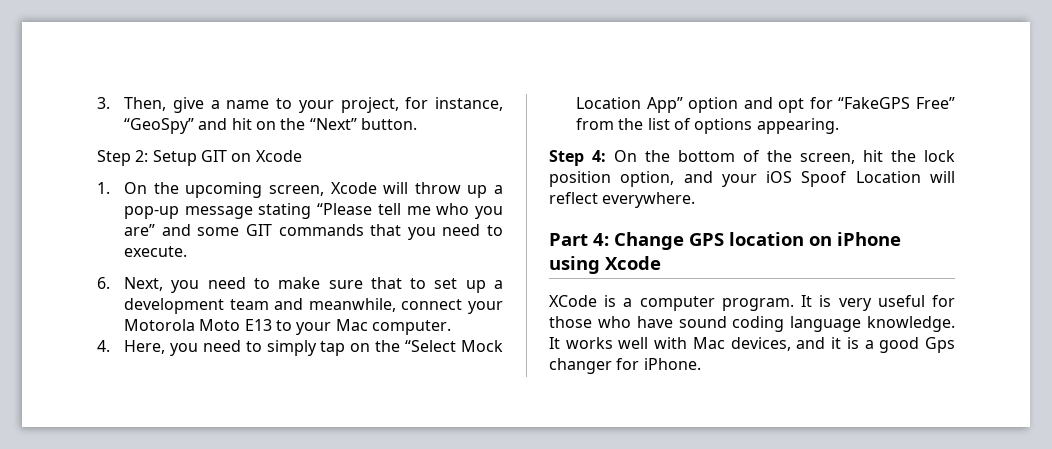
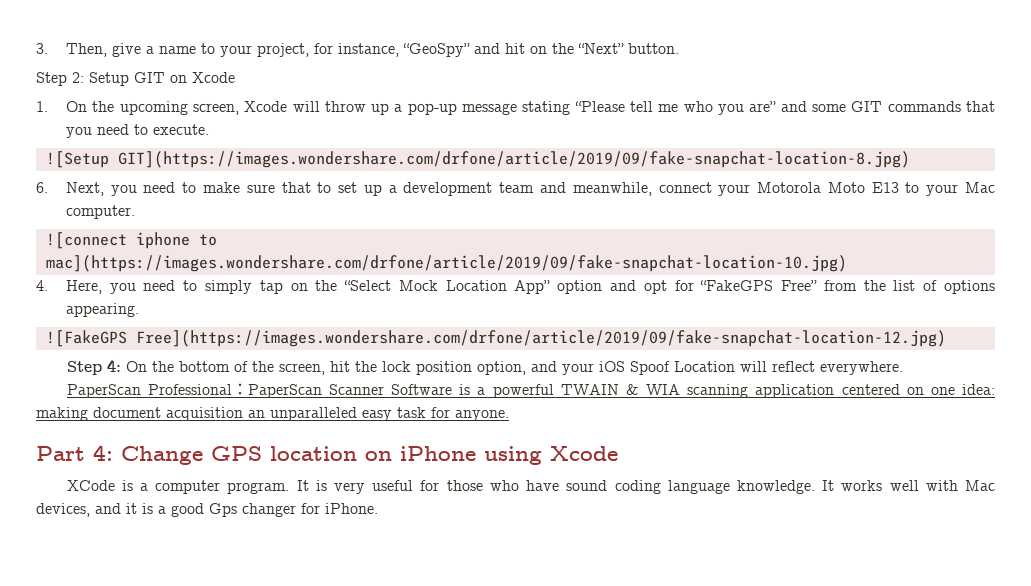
+ ![Setup GIT](https://images.wondershare.com/drfone/article/2019/09/fake-snapchat-location-8.jpg)
+ ![connect iphone to mac](https://images.wondershare.com/drfone/article/2019/09/fake-snapchat-location-10.jpg)
+ ![FakeGPS Free](https://images.wondershare.com/drfone/article/2019/09/fake-snapchat-location-12.jpg)
+ PaperScan Professional：PaperScan Scanner Software is a powerful TWAIN & WIA scanning application centered on one idea: making document acquisition an unparalleled easy task for anyone.

